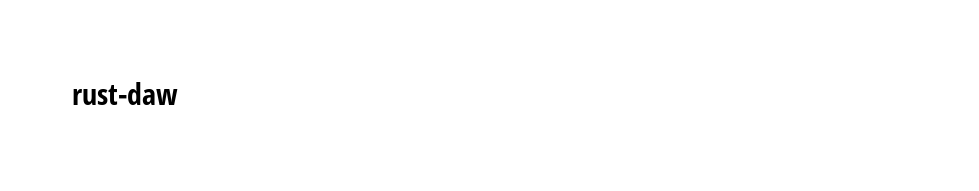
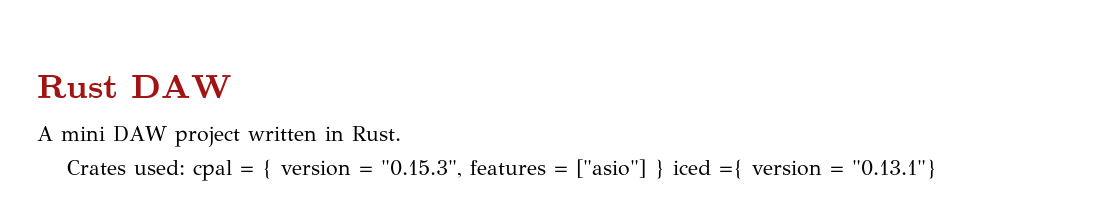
- rust-daw
+ Rust DAW
+ A mini DAW project written in Rust.
+ Crates used: cpal = { version = "0.15.3", features = ["asio"] } iced ={ version = "0.13.1"}

